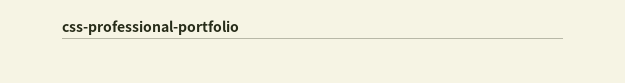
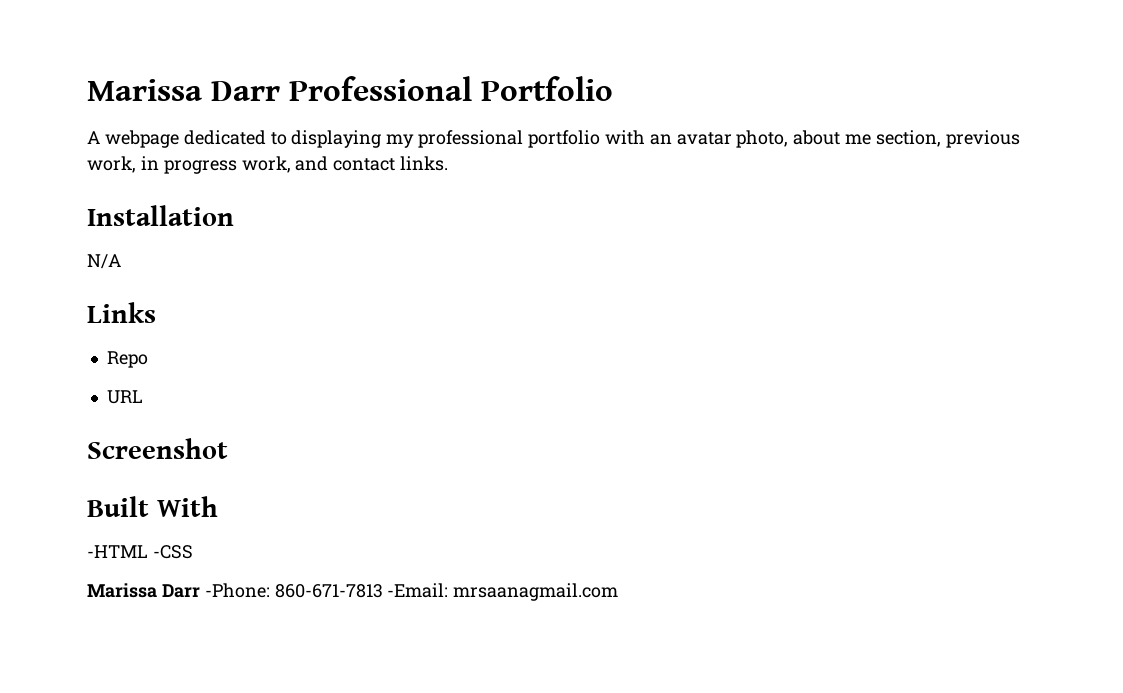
- css-professional-portfolio
+ Marissa Darr Professional Portfolio
+ A webpage dedicated to displaying my professional portfolio with an avatar photo, about me section, previous work, in progress work, and contact links.
+ Installation
+ N/A
+ Links
+ Repo
+ URL
+ Screenshot
+ Built With
+ -HTML -CSS
+ Marissa Darr -Phone: 860-671-7813 -Email: mrsaanagmail.com

